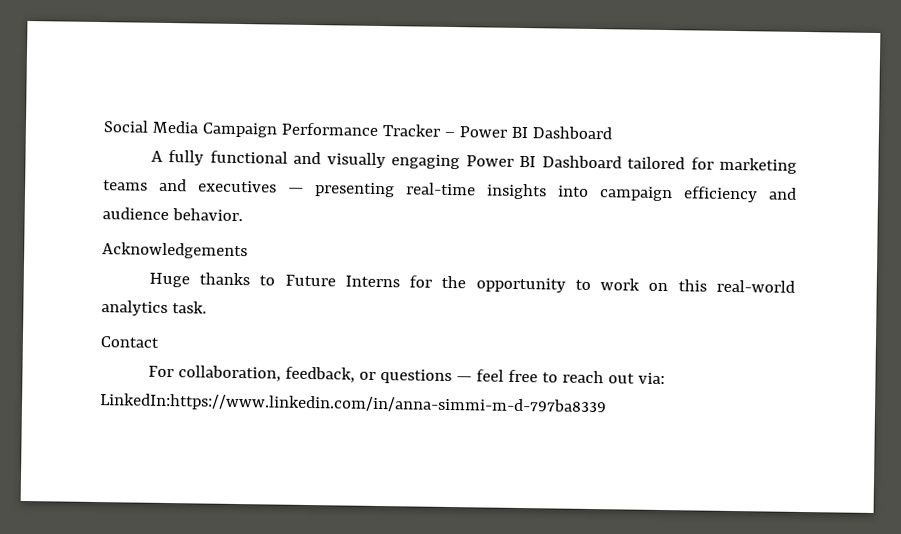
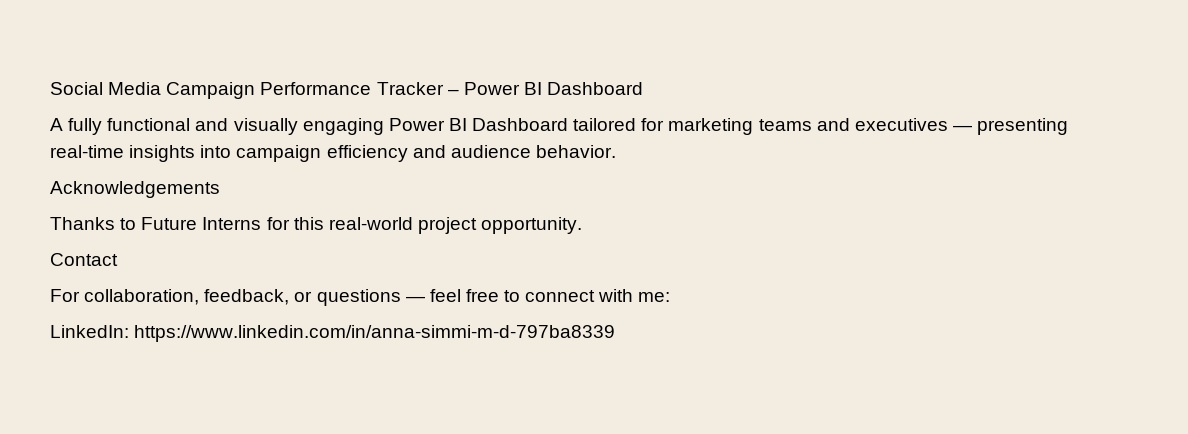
- Huge thanks to Future Interns for the opportunity to work on this real-world analytics task.
+ Thanks to Future Interns for this real-world project opportunity.
- For collaboration, feedback, or questions — feel free to reach out via: LinkedIn:https://www.linkedin.com/in/anna-simmi-m-d-797ba8339
+ For collaboration, feedback, or questions — feel free to connect with me:
+ LinkedIn: https://www.linkedin.com/in/anna-simmi-m-d-797ba8339

